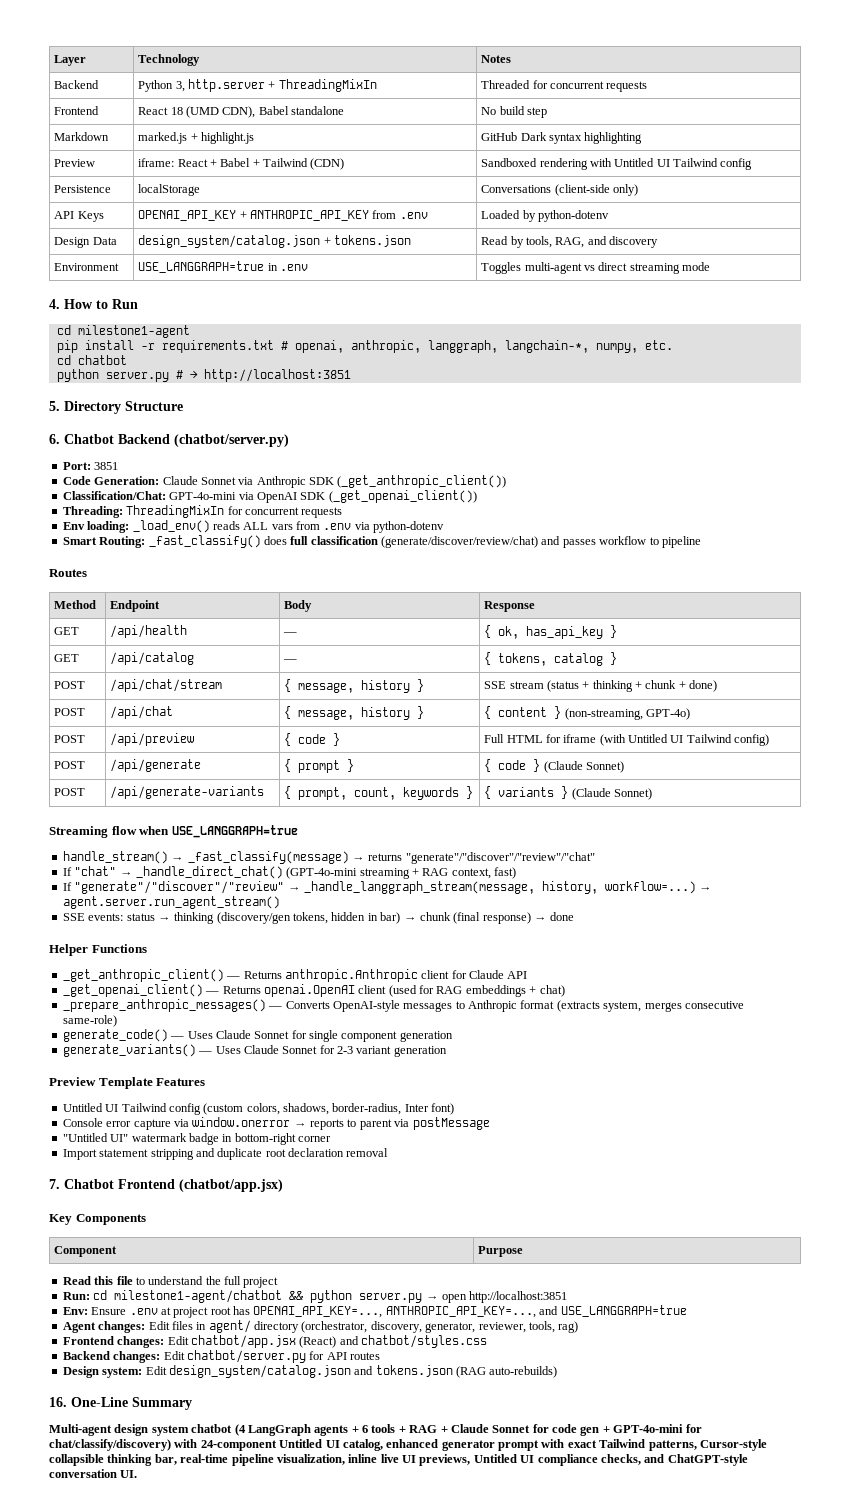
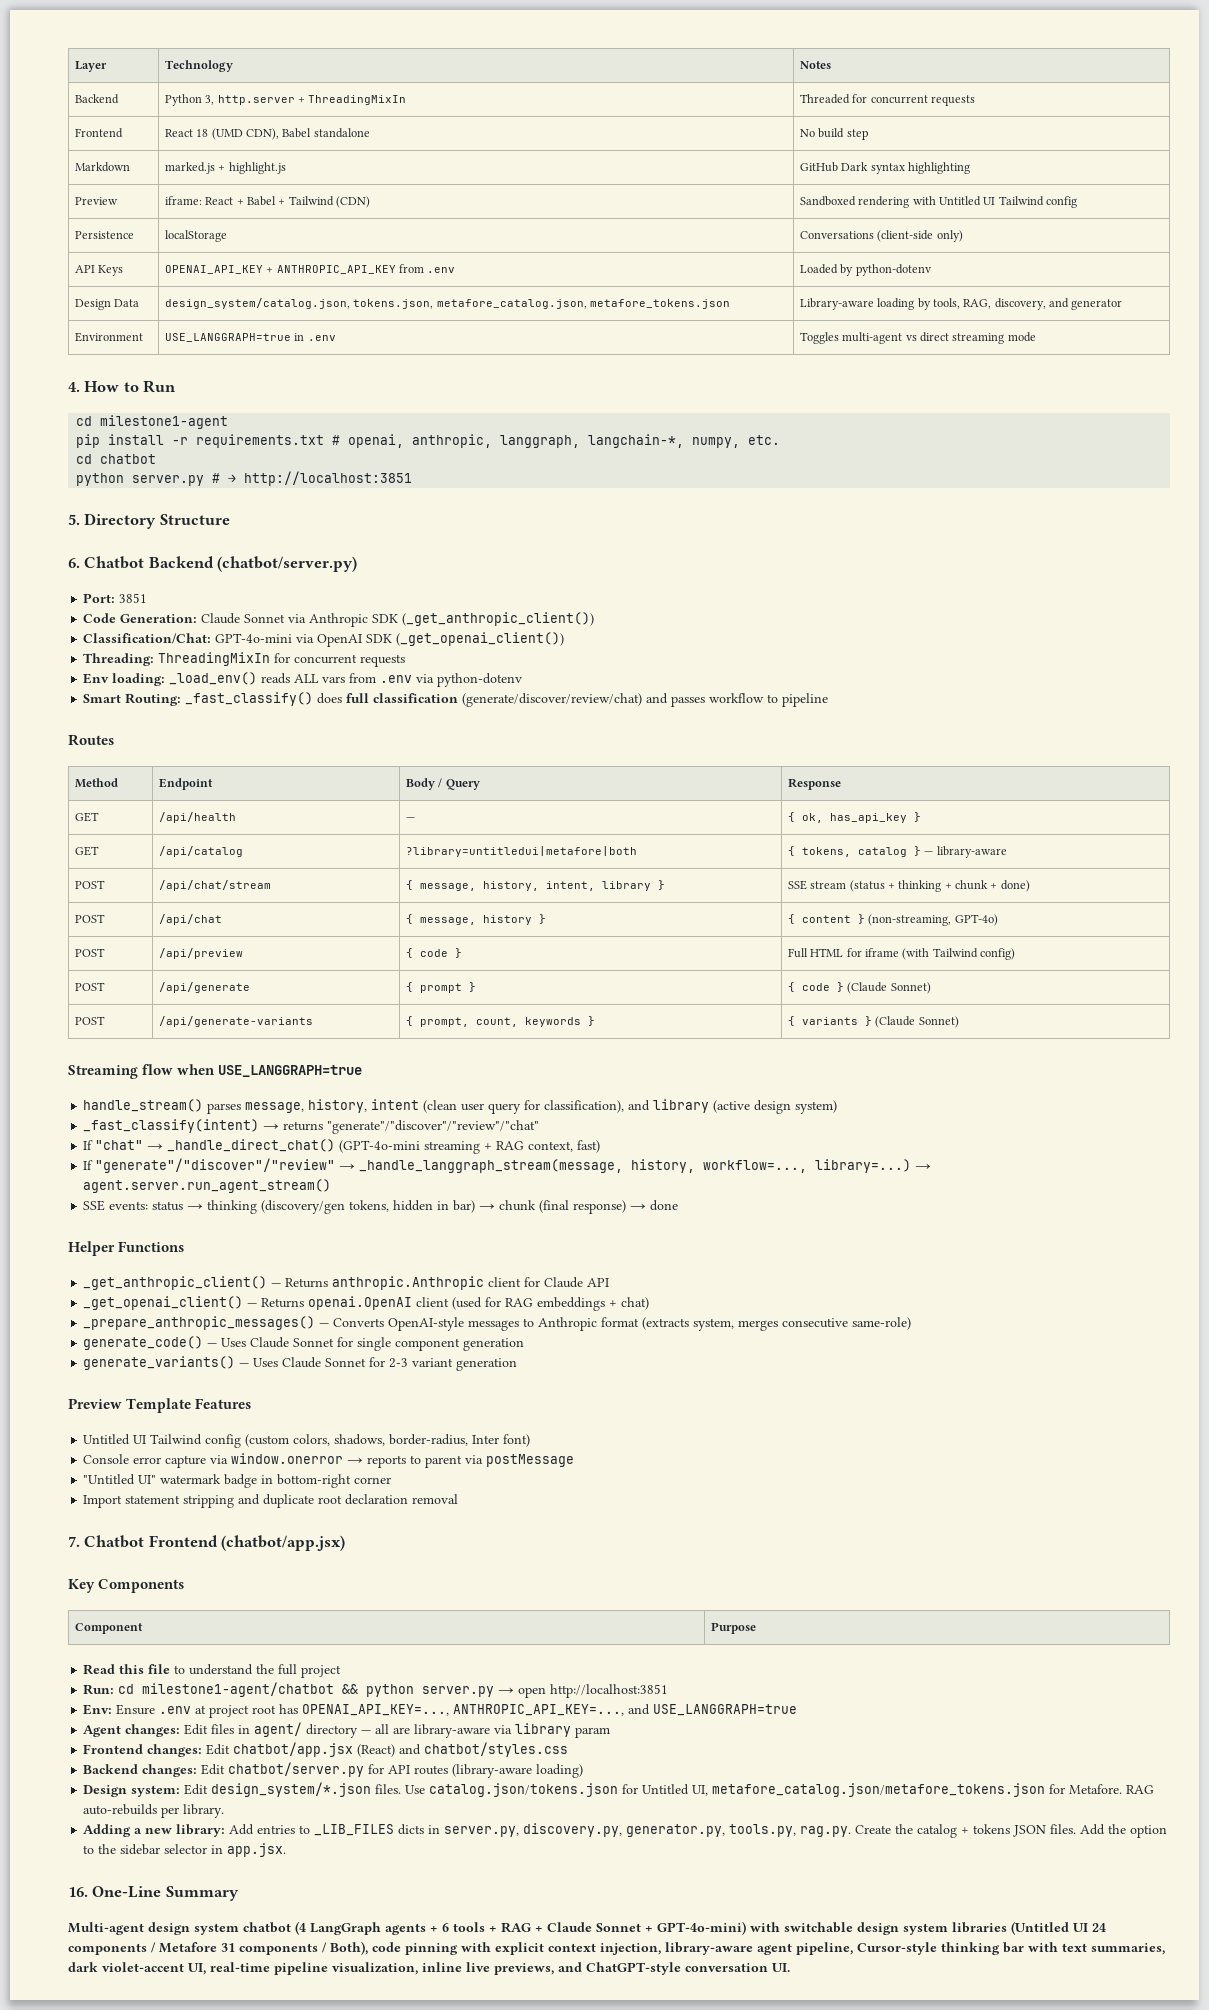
- Design Data | design_system/catalog.json + tokens.json | Read by tools, RAG, and discovery
+ Design Data | design_system/catalog.json, tokens.json, metafore_catalog.json, metafore_tokens.json | Library-aware loading by tools, RAG, discovery, and generator
- Method | Endpoint | Body | Response
+ Method | Endpoint | Body / Query | Response
- GET | /api/catalog | — | { tokens, catalog }
+ GET | /api/catalog | ?library=untitledui|metafore|both | { tokens, catalog } — library-aware
- POST | /api/chat/stream | { message, history } | SSE stream (status + thinking + chunk + done)
+ POST | /api/chat/stream | { message, history, intent, library } | SSE stream (status + thinking + chunk + done)
- POST | /api/preview | { code } | Full HTML for iframe (with Untitled UI Tailwind config)
+ POST | /api/preview | { code } | Full HTML for iframe (with Tailwind config)
- handle_stream() → _fast_classify(message) → returns "generate"/"discover"/"review"/"chat"
+ handle_stream() parses message, history, intent (clean user query for classification), and library (active design system)
+ _fast_classify(intent) → returns "generate"/"discover"/"review"/"chat"
- If "generate"/"discover"/"review" → _handle_langgraph_stream(message, history, workflow=...)
+ If "generate"/"discover"/"review" → _handle_langgraph_stream(message, history, workflow=..., library=...)
- Agent changes: Edit files in agent/ directory (orchestrator, discovery, generator, reviewer, tools, rag)
+ Agent changes: Edit files in agent/ directory — all are library-aware via library param
- Backend changes: Edit chatbot/server.py for API routes
+ Backend changes: Edit chatbot/server.py for API routes (library-aware loading)
- Design system: Edit design_system/catalog.json and tokens.json (RAG auto-rebuilds)
+ Design system: Edit design_system/*.json files. Use catalog.json/tokens.json for Untitled UI, metafore_catalog.json/metafore_tokens.json for Metafore. RAG auto-rebuilds per library.
+ Adding a new library: Add entries to _LIB_FILES dicts in server.py, discovery.py, generator.py, tools.py, rag.py. Create the catalog + tokens JSON files. Add the option to the sidebar selector in app.jsx.
- Multi-agent design system chatbot (4 LangGraph agents + 6 tools + RAG + Claude Sonnet for code gen + GPT-4o-mini for chat/classify/discovery) with 24-component Untitled UI catalog, enhanced generator prompt with exact Tailwind patterns, Cursor-style collapsible thinking bar, real-time pipeline visualization, inline live UI previews, Untitled UI compliance checks, and ChatGPT-style conversation UI.
+ Multi-agent design system chatbot (4 LangGraph agents + 6 tools + RAG + Claude Sonnet + GPT-4o-mini) with switchable design system libraries (Untitled UI 24 components / Metafore 31 components / Both), code pinning with explicit context injection, library-aware agent pipeline, Cursor-style thinking bar with text summaries, dark violet-accent UI, real-time pipeline visualization, inline live previews, and ChatGPT-style conversation UI.

